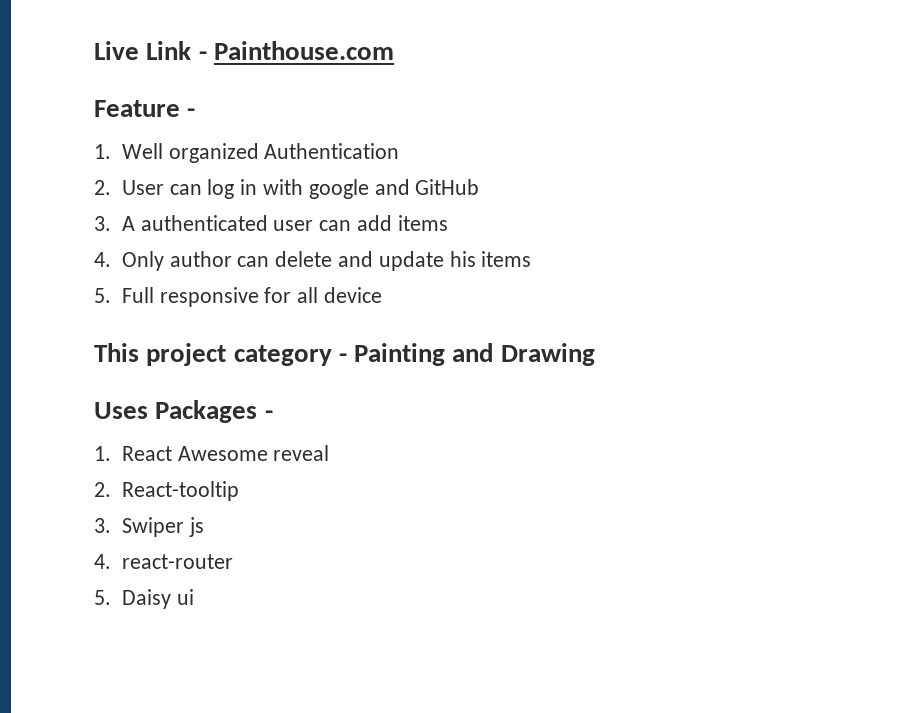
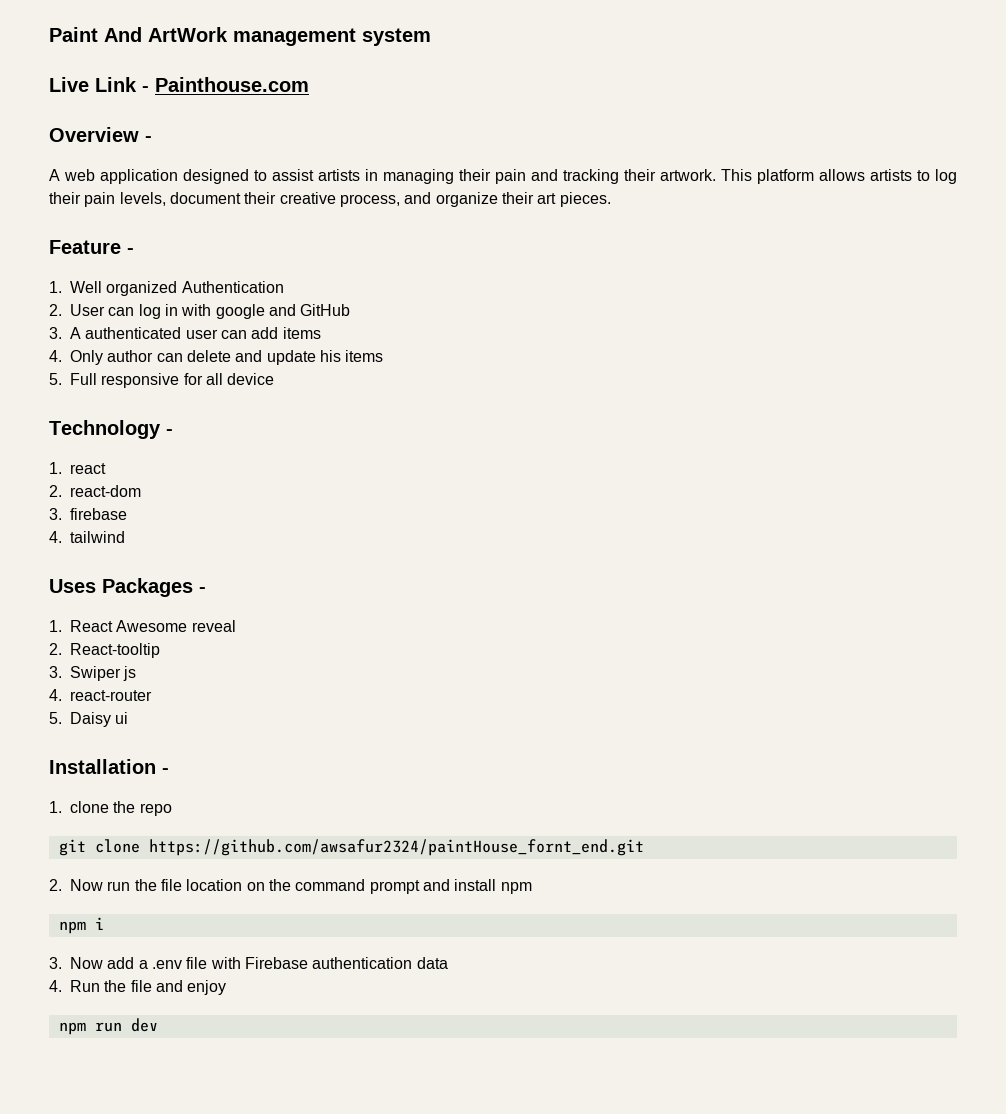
+ Paint And ArtWork management system
+ Overview -
+ A web application designed to assist artists in managing their pain and tracking their artwork. This platform allows artists to log their pain levels, document their creative process, and organize their art pieces.
- This project category - Painting and Drawing
+ Technology -
+ 1. react
+ 2. react-dom
+ 3. firebase
+ 4. tailwind
+ Installation -
+ 1. clone the repo
+ git clone https://github.com/awsafur2324/paintHouse_fornt_end.git
+ 2. Now run the file location on the command prompt and install npm
+ npm i
+ 3. Now add a .env file with Firebase authentication data
+ 4. Run the file and enjoy
+ npm run dev

